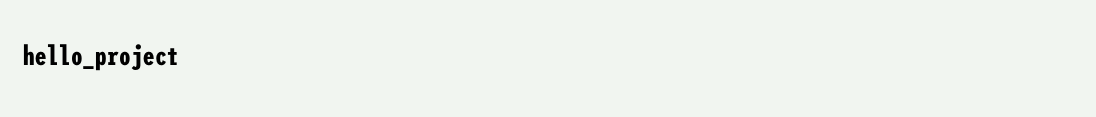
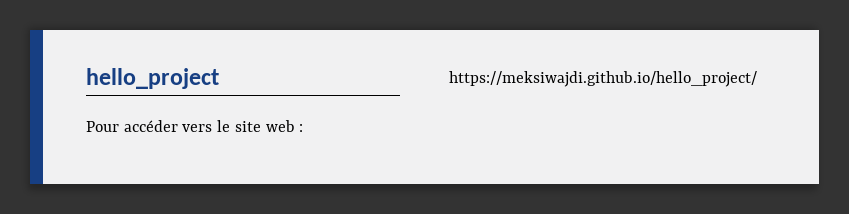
+ Pour accéder vers le site web : https://meksiwajdi.github.io/hello_project/

